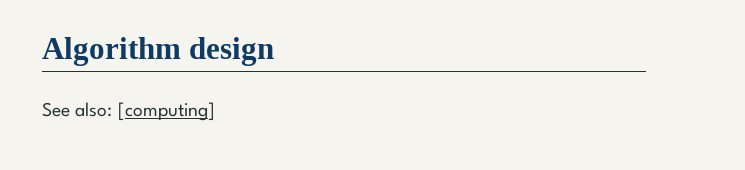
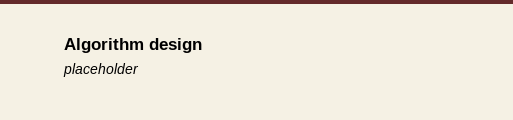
- See also: [computing]
+ placeholder

